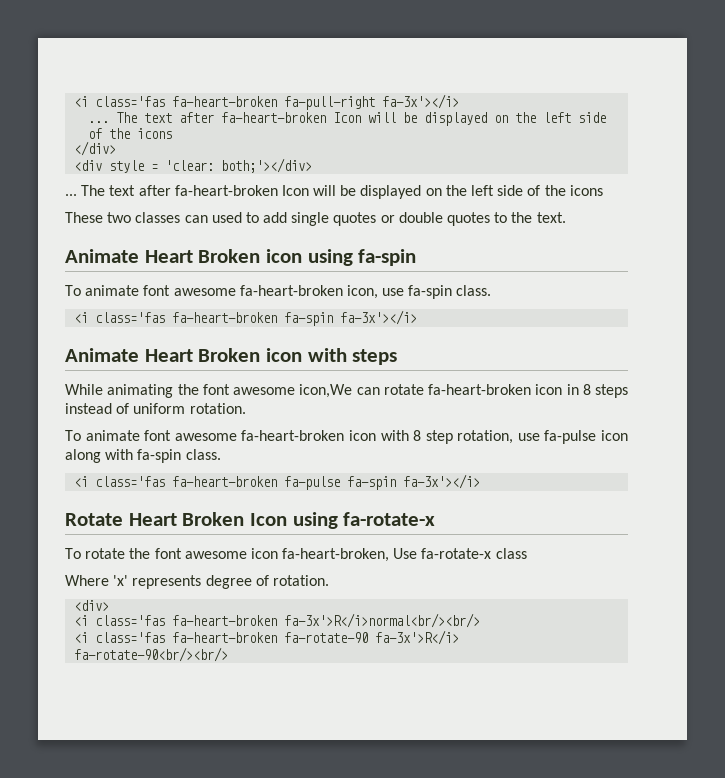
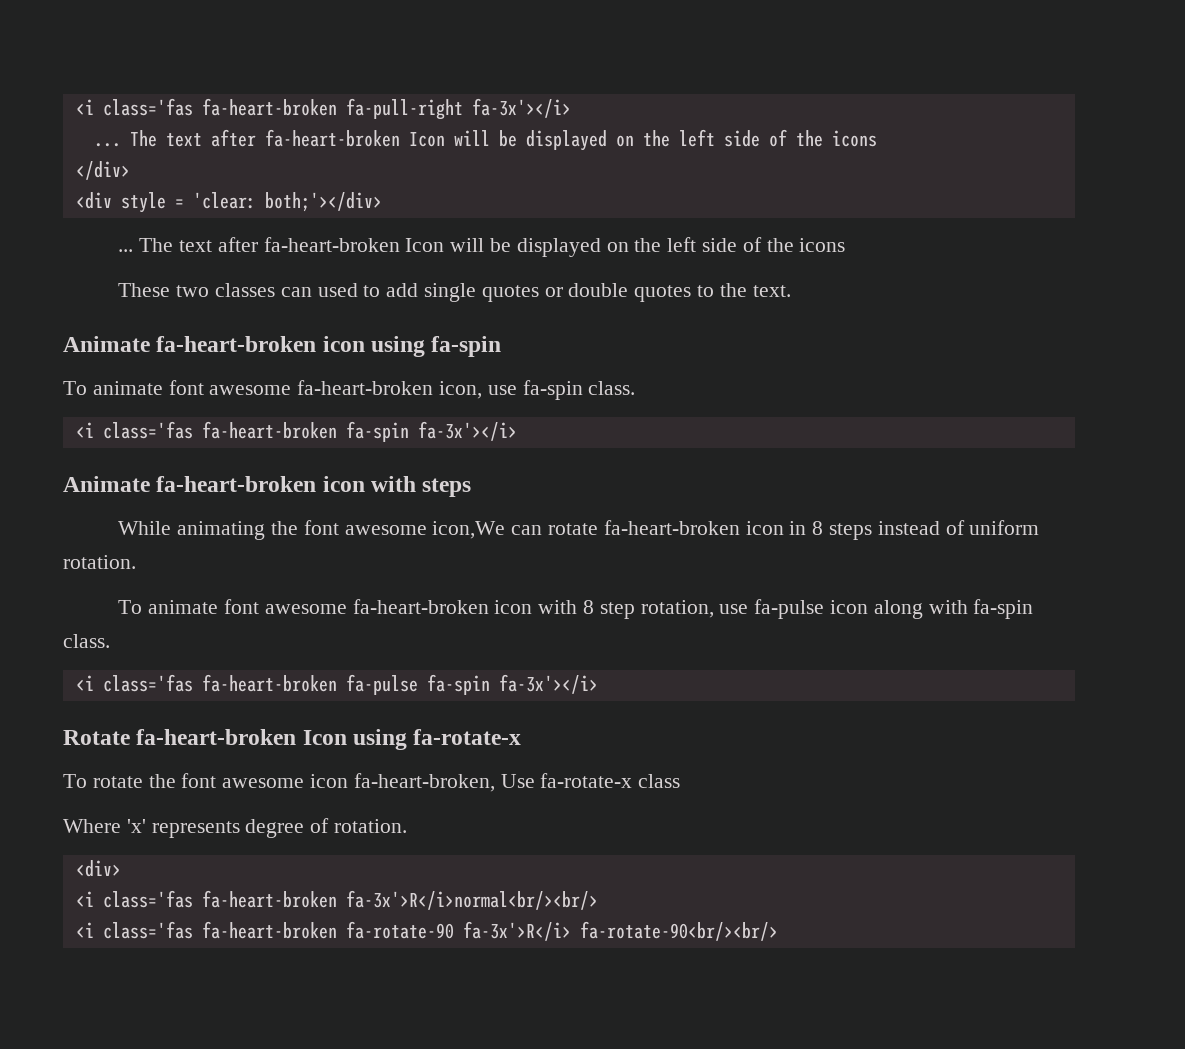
- Animate Heart Broken icon using fa-spin
+ Animate fa-heart-broken icon using fa-spin
- Animate Heart Broken icon with steps
+ Animate fa-heart-broken icon with steps
- Rotate Heart Broken Icon using fa-rotate-x
+ Rotate fa-heart-broken Icon using fa-rotate-x

